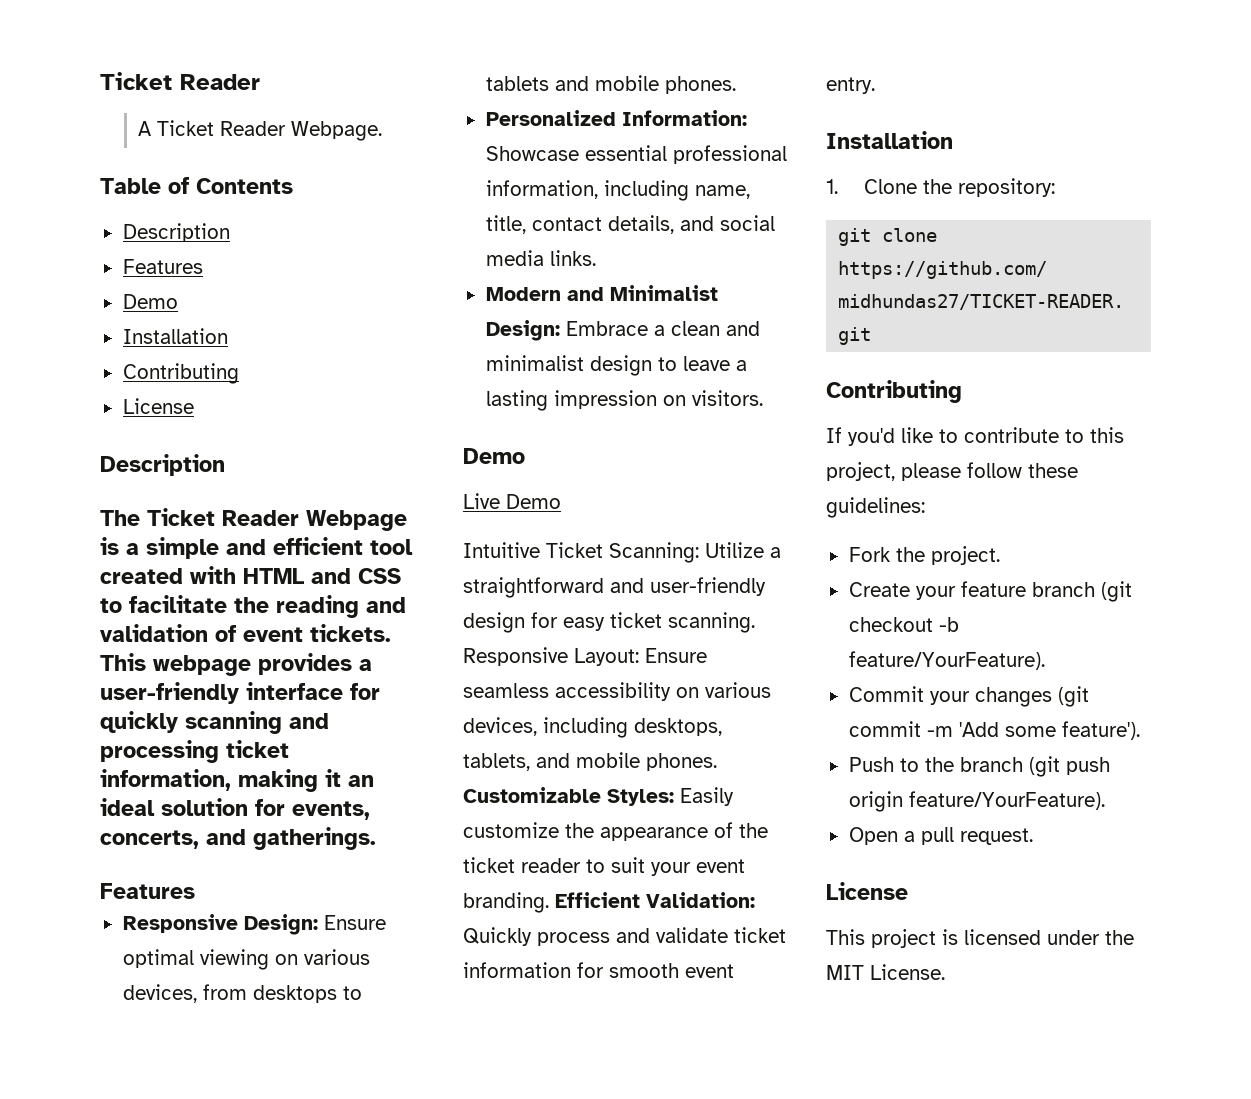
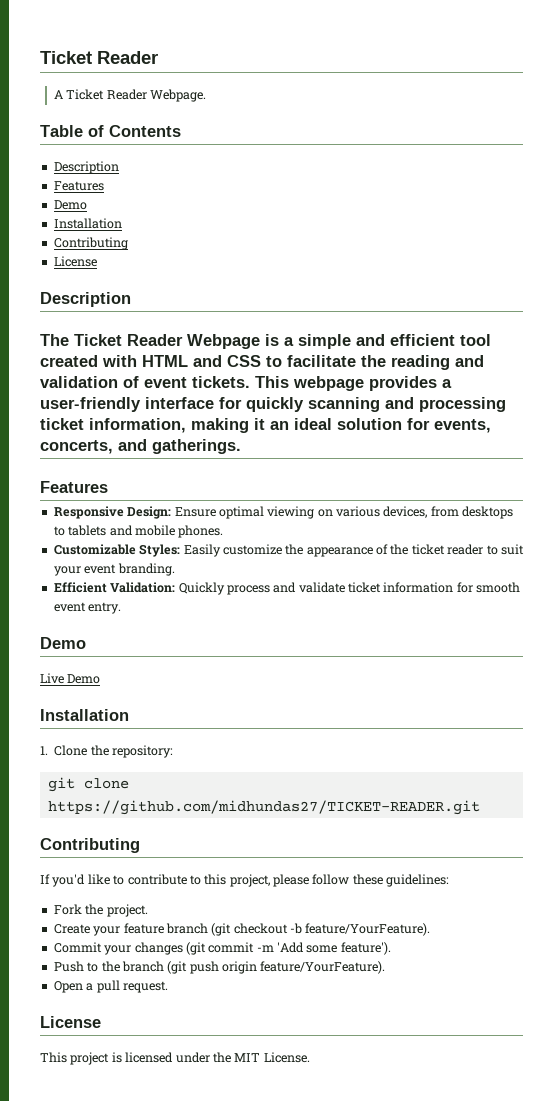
- Personalized Information: Showcase essential professional information, including name, title, contact details, and social media links.
- Modern and Minimalist Design: Embrace a clean and minimalist design to leave a lasting impression on visitors.
+ Customizable Styles: Easily customize the appearance of the ticket reader to suit your event branding.
+ Efficient Validation: Quickly process and validate ticket information for smooth event entry.
  Demo
  Live Demo
- Intuitive Ticket Scanning: Utilize a straightforward and user-friendly design for easy ticket scanning. Responsive Layout: Ensure seamless accessibility on various devices, including desktops, tablets, and mobile phones. Customizable Styles: Easily customize the appearance of the ticket reader to suit your event branding. Efficient Validation: Quickly process and validate ticket information for smooth event entry.

